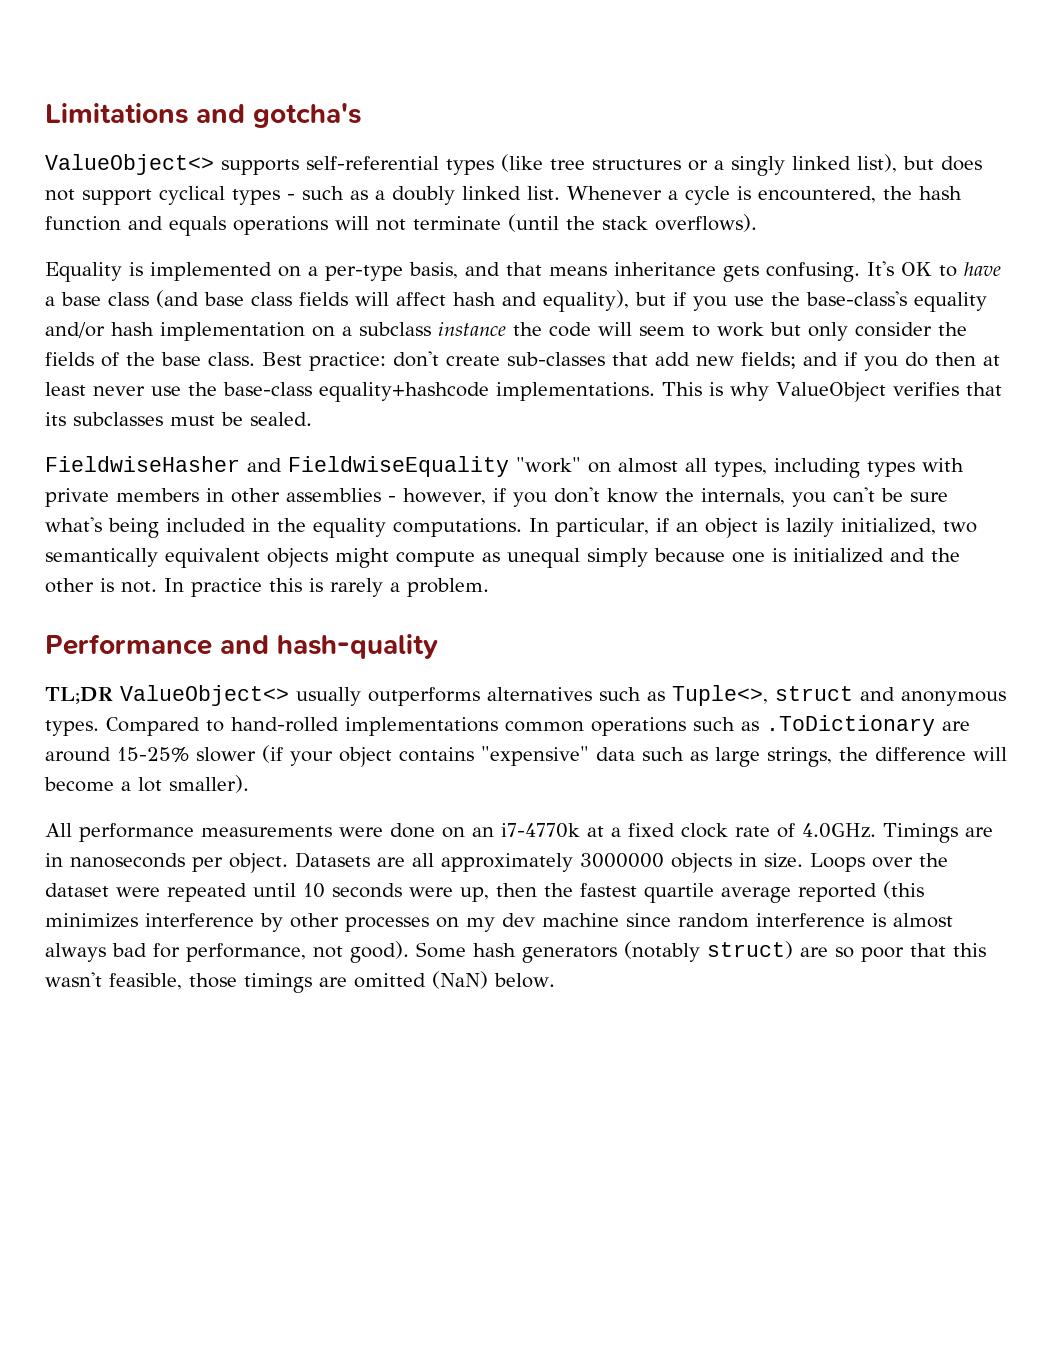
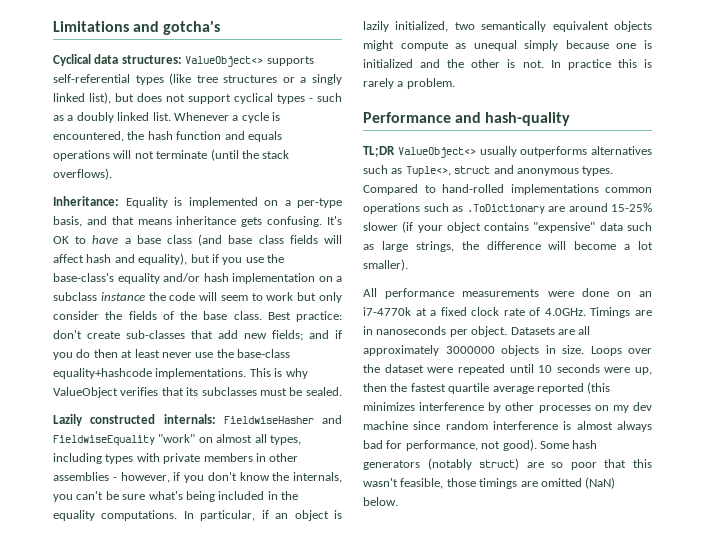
- ValueObject<> supports self-referential types (like tree structures or a singly linked list), but does not support cyclical types - such as a doubly linked list.
+ Cyclical data structures: ValueObject<> supports self-referential types (like tree structures or a singly linked list), but does not support cyclical types - such as a doubly linked list.
- Equality is implemented on a per-type basis, and that means inheritance gets confusing.
+ Inheritance: Equality is implemented on a per-type basis, and that means inheritance gets confusing.
- FieldwiseHasher and FieldwiseEquality "work" on almost all types, including types with private members in other assemblies - however, if you don't know the internals, you can't be sure what's being included in the equality computations.
+ Lazily constructed internals: FieldwiseHasher and FieldwiseEquality "work" on almost all types, including types with private members in other assemblies - however, if you don't know the internals, you can't be sure what's being included in the equality computations.

